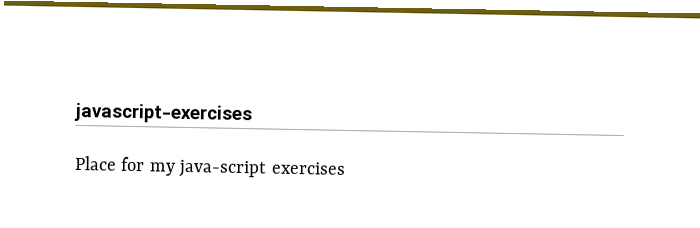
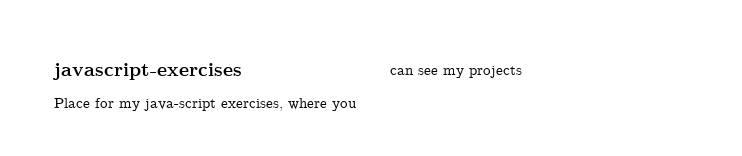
- Place for my java-script exercises
+ Place for my java-script exercises, where you can see my projects

